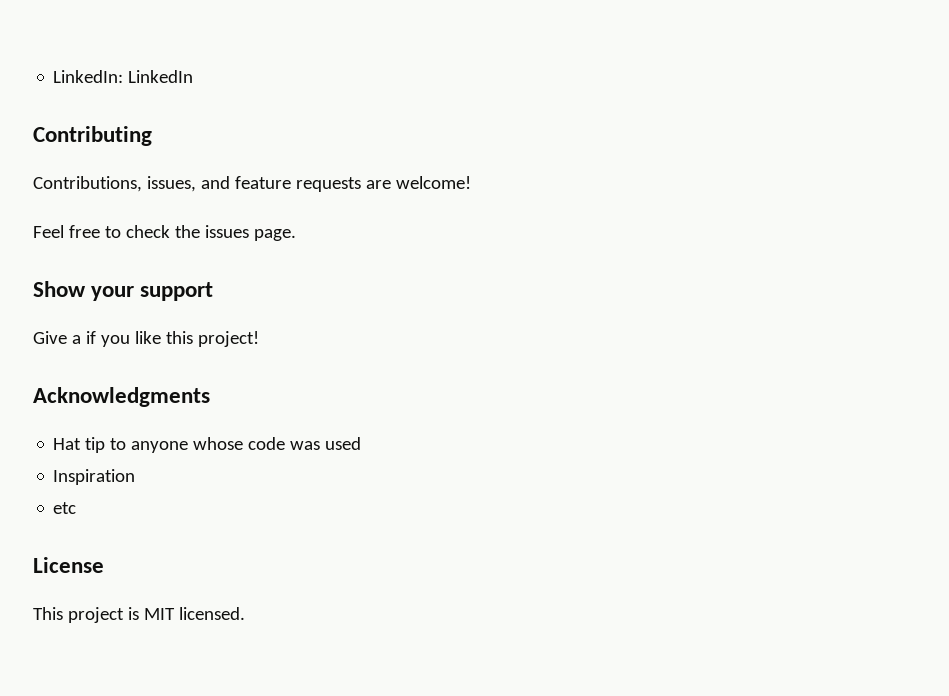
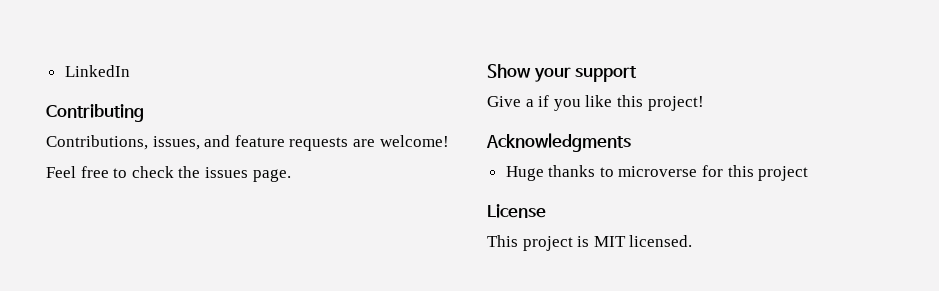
- LinkedIn: LinkedIn
+ LinkedIn
- Hat tip to anyone whose code was used
- Inspiration
- etc
+ Huge thanks to microverse for this project

